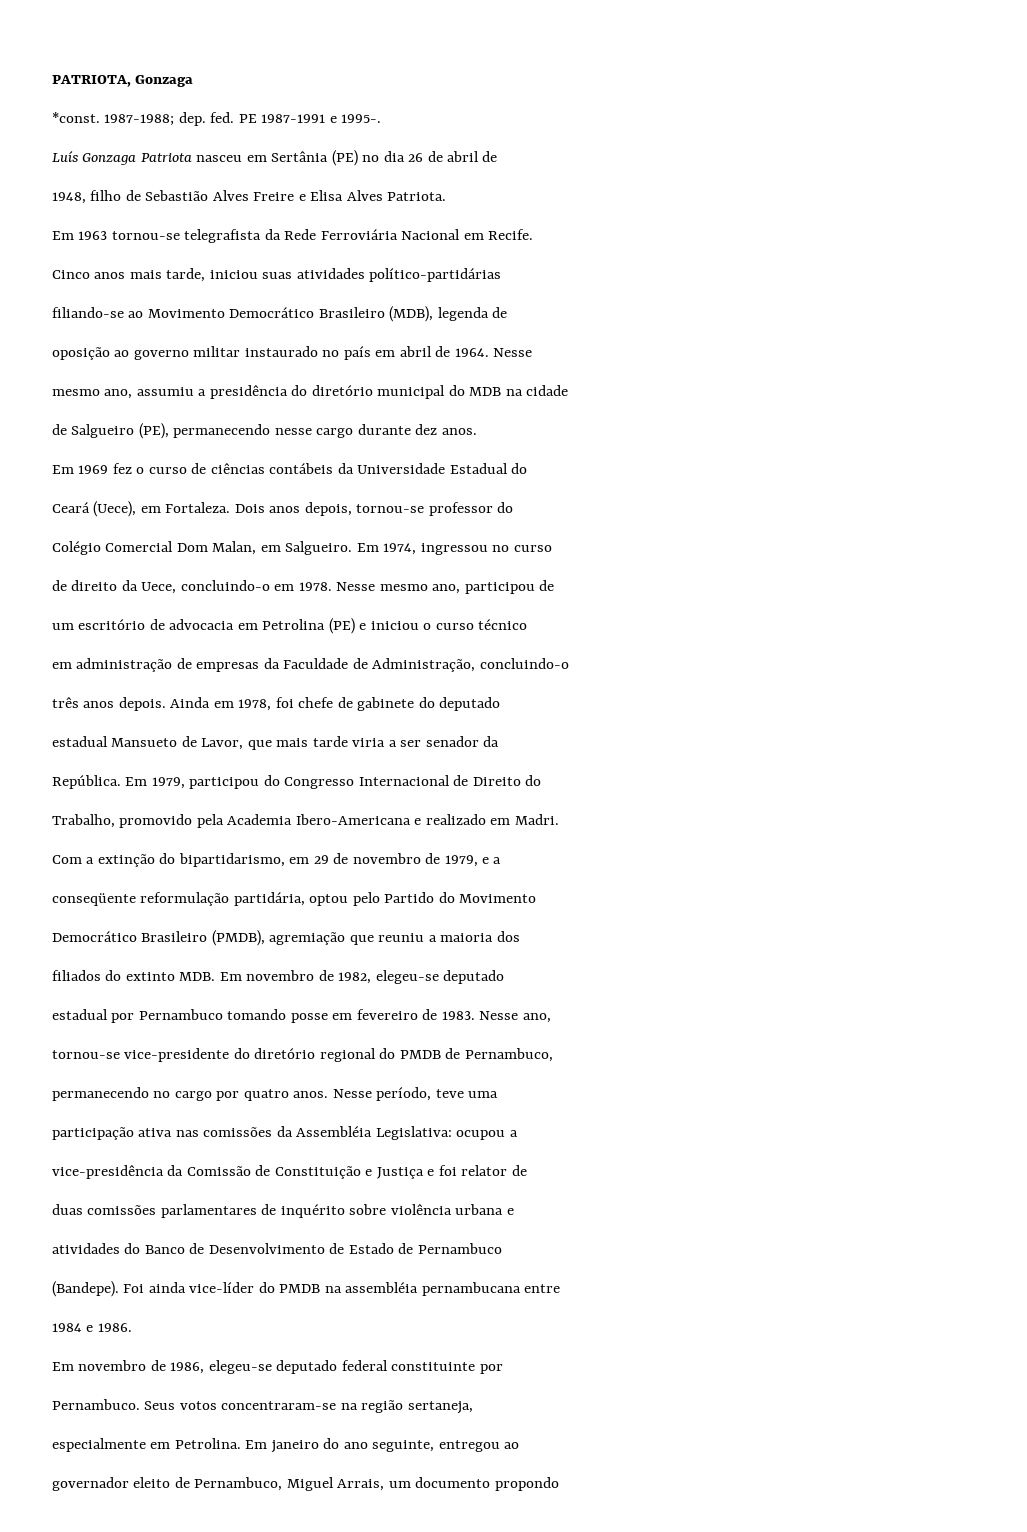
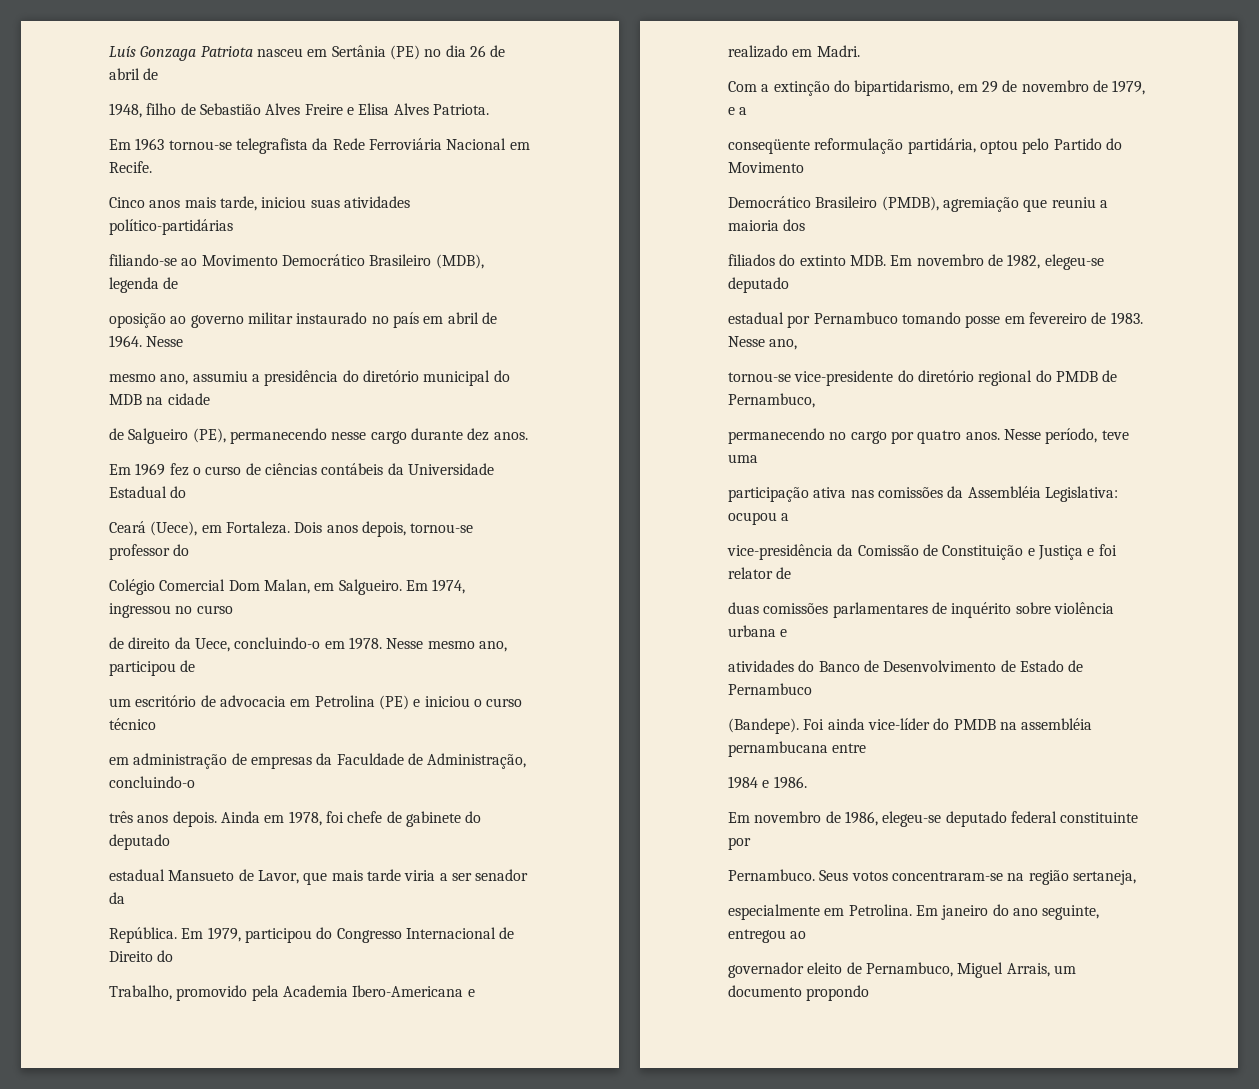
- PATRIOTA, Gonzaga
- *const. 1987-1988; dep. fed. PE 1987-1991 e 1995-.

